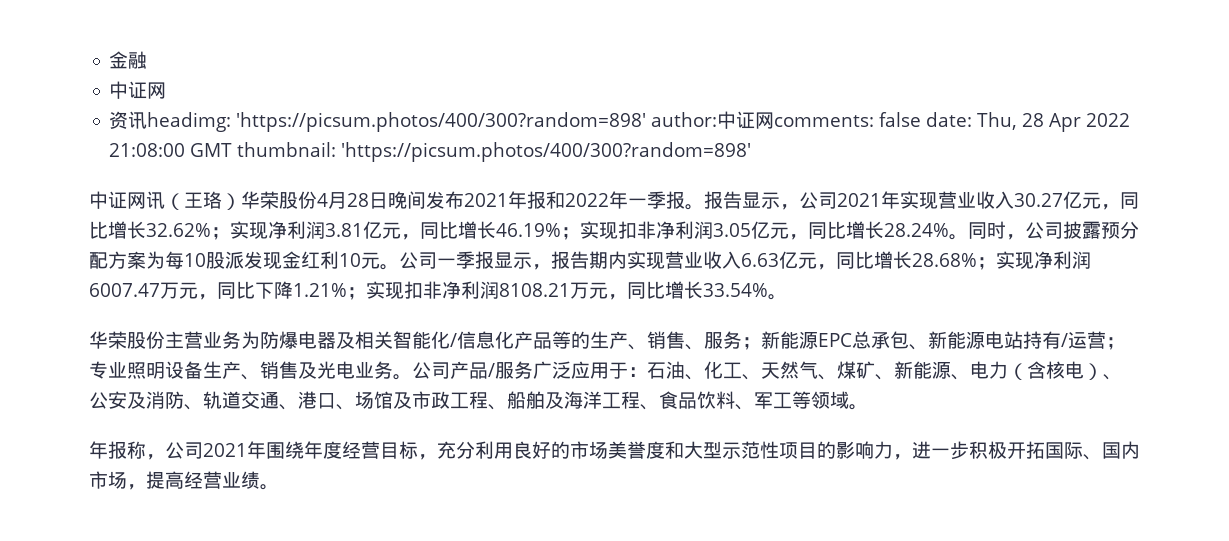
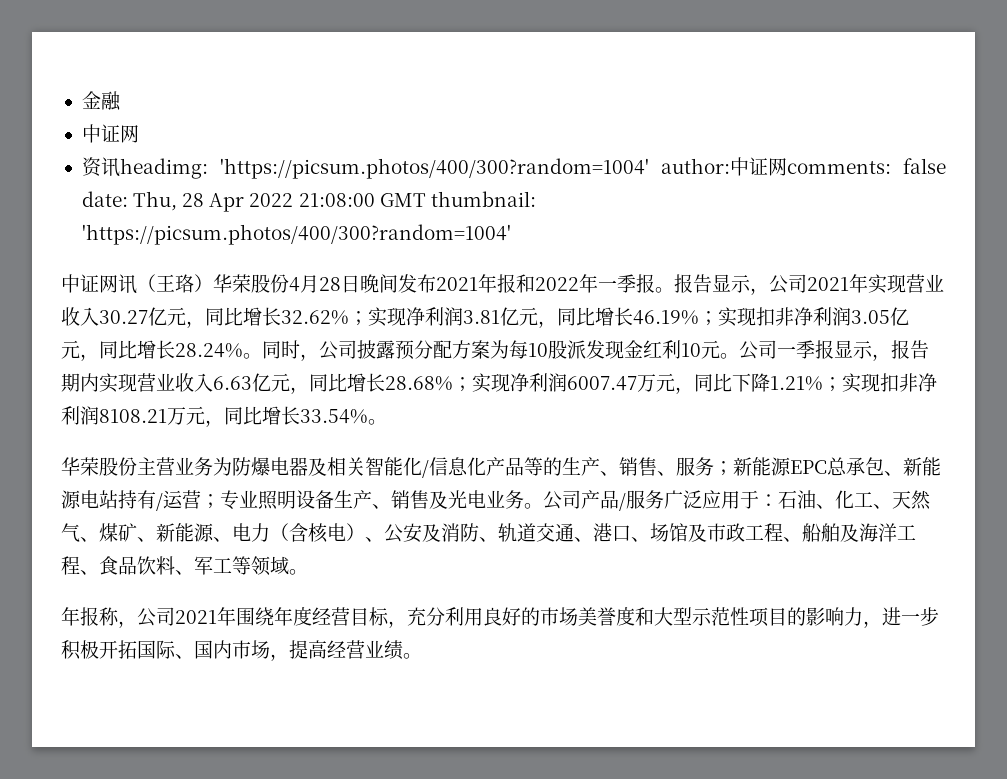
- 资讯headimg: 'https://picsum.photos/400/300?random=898' author:中证网comments: false date: Thu, 28 Apr 2022 21:08:00 GMT thumbnail: 'https://picsum.photos/400/300?random=898'
+ 资讯headimg: 'https://picsum.photos/400/300?random=1004' author:中证网comments: false date: Thu, 28 Apr 2022 21:08:00 GMT thumbnail: 'https://picsum.photos/400/300?random=1004'

